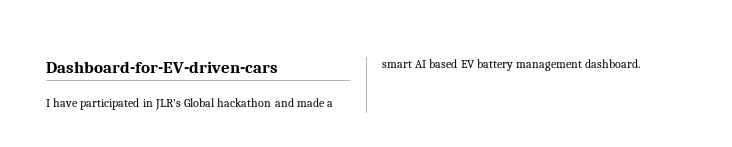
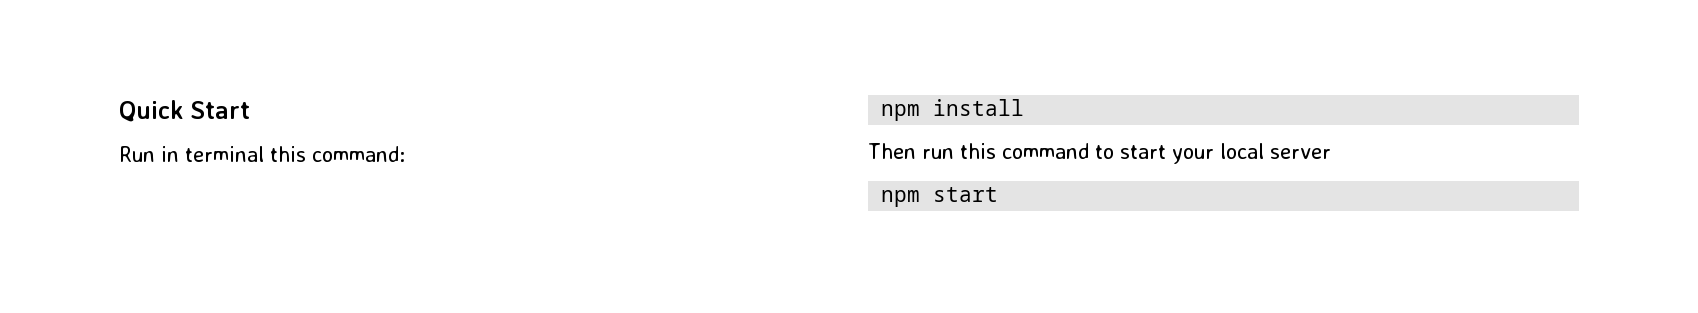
- Dashboard-for-EV-driven-cars
- I have participated in JLR's Global hackathon and made a smart AI based EV battery management dashboard.
+ Quick Start
+ Run in terminal this command:
+ npm install
+ Then run this command to start your local server
+ npm start

